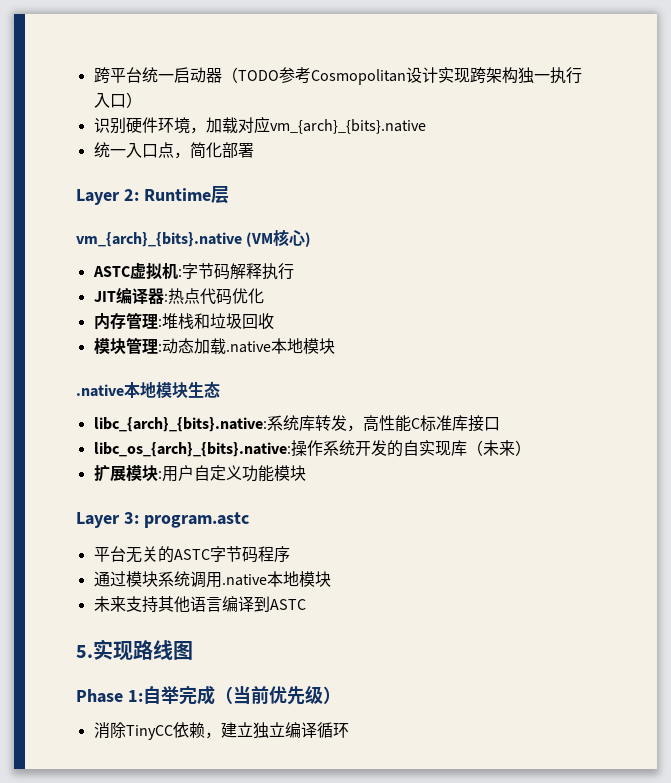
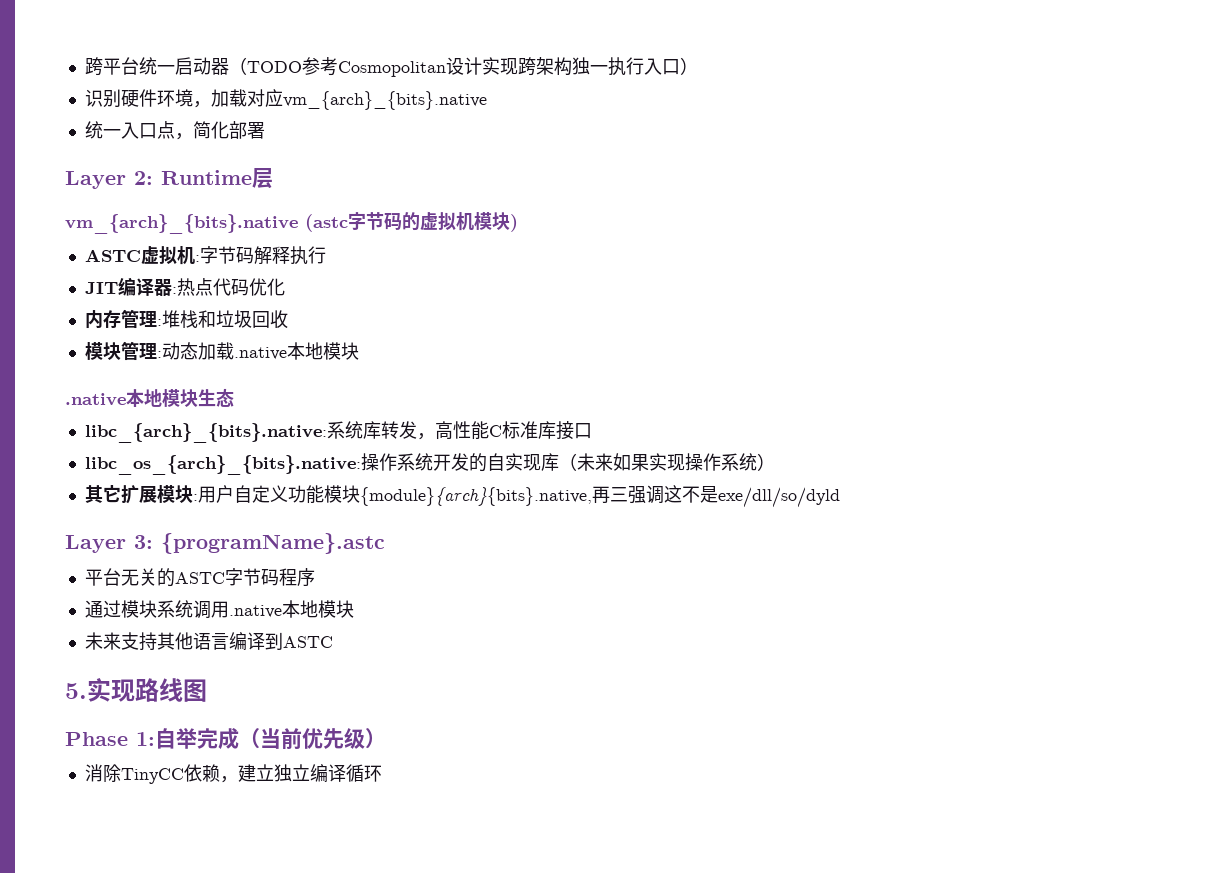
- vm_{arch}_{bits}.native (VM核心)
+ vm_{arch}_{bits}.native (astc字节码的虚拟机模块)
- libc_os_{arch}_{bits}.native:操作系统开发的自实现库（未来）
- 扩展模块:用户自定义功能模块
+ libc_os_{arch}_{bits}.native:操作系统开发的自实现库（未来如果实现操作系统）
+ 其它扩展模块:用户自定义功能模块{module}{arch}{bits}.native,再三强调这不是exe/dll/so/dyld
- Layer 3: program.astc
+ Layer 3: {programName}.astc

